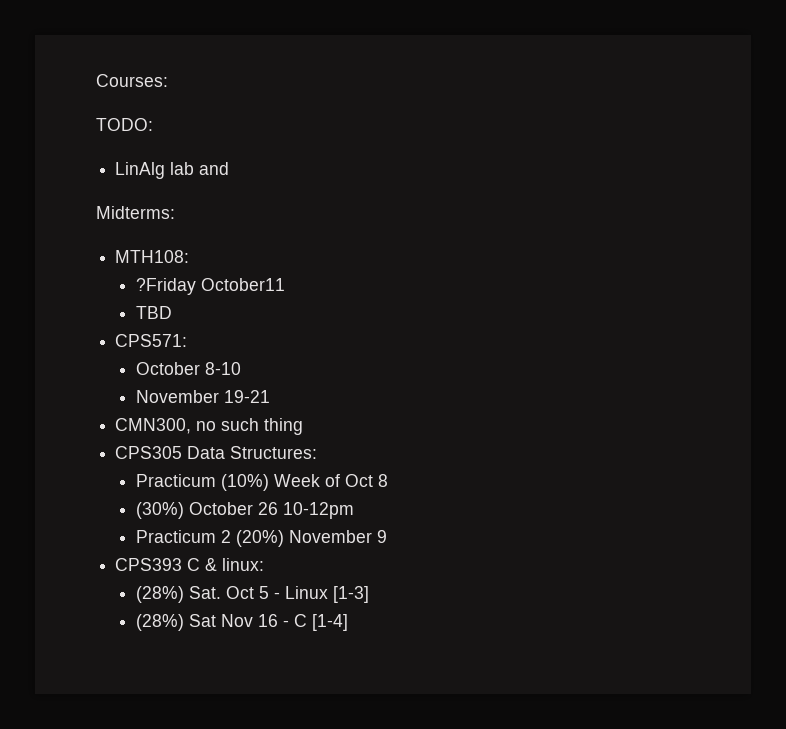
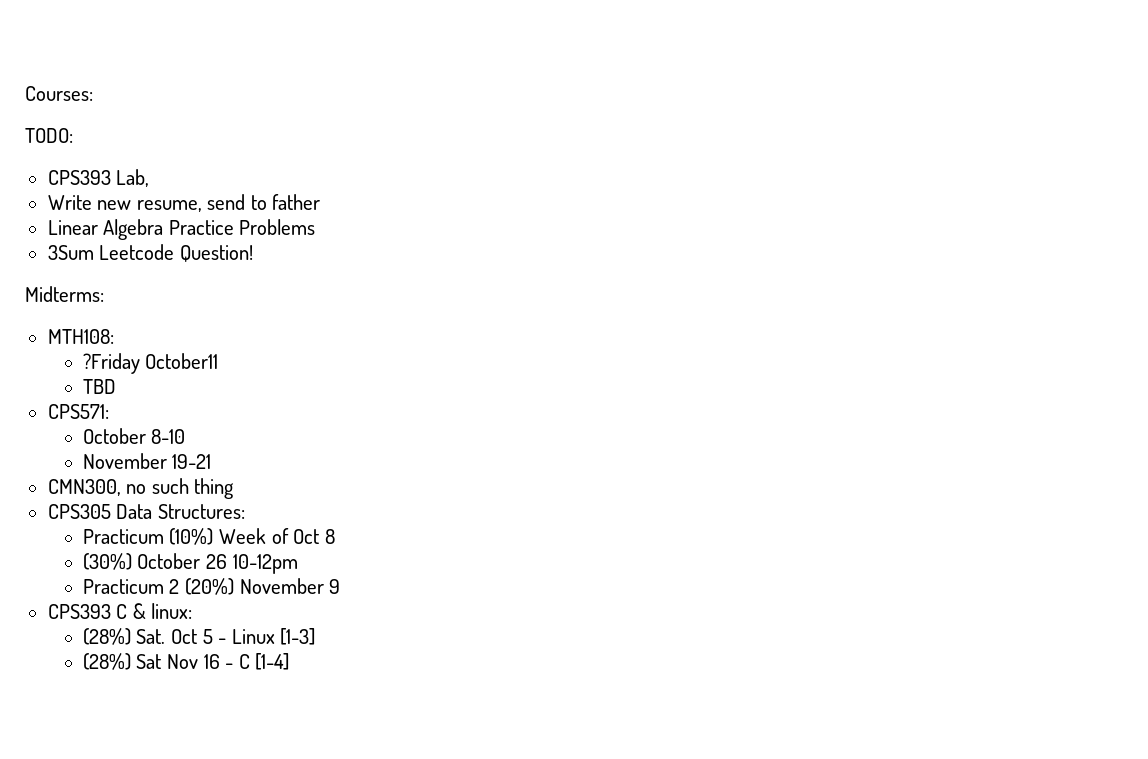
- LinAlg lab and
+ CPS393 Lab,
+ Write new resume, send to father
+ Linear Algebra Practice Problems
+ 3Sum Leetcode Question!

